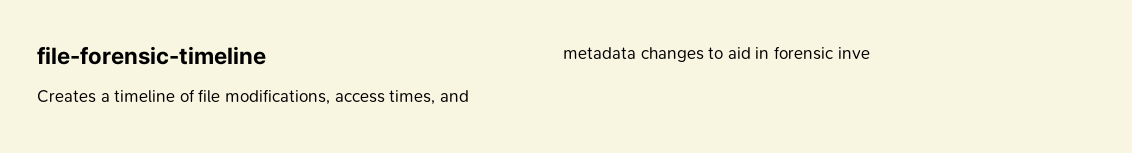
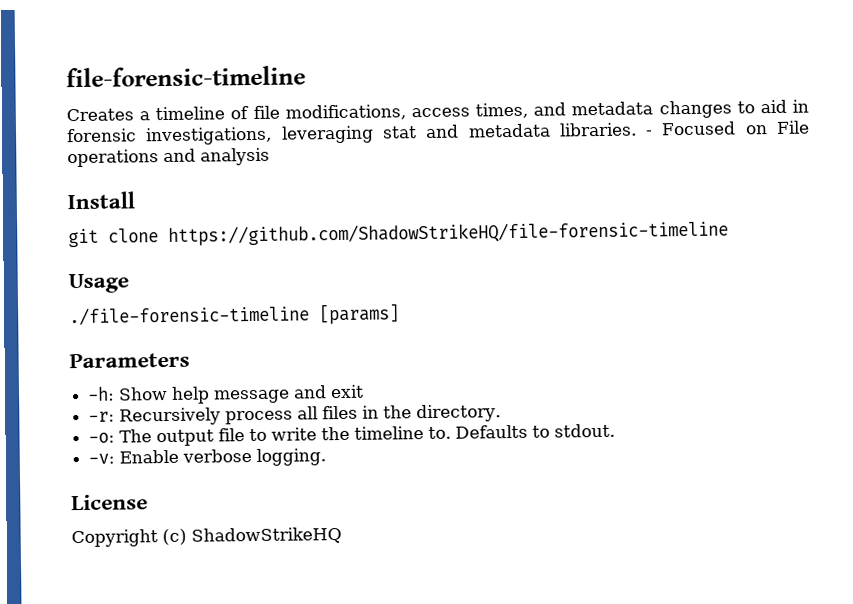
- Creates a timeline of file modifications, access times, and metadata changes to aid in forensic inve
+ Creates a timeline of file modifications, access times, and metadata changes to aid in forensic investigations, leveraging stat and metadata libraries. - Focused on File operations and analysis
+ Install
+ git clone https://github.com/ShadowStrikeHQ/file-forensic-timeline
+ Usage
+ ./file-forensic-timeline [params]
+ Parameters
+ -h: Show help message and exit
+ -r: Recursively process all files in the directory.
+ -o: The output file to write the timeline to. Defaults to stdout.
+ -v: Enable verbose logging.
+ License
+ Copyright (c) ShadowStrikeHQ

